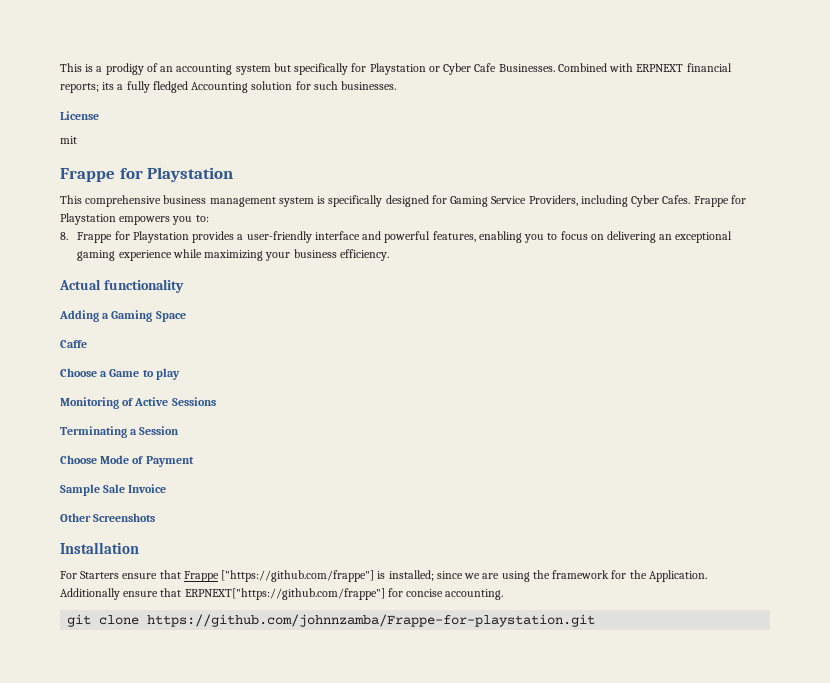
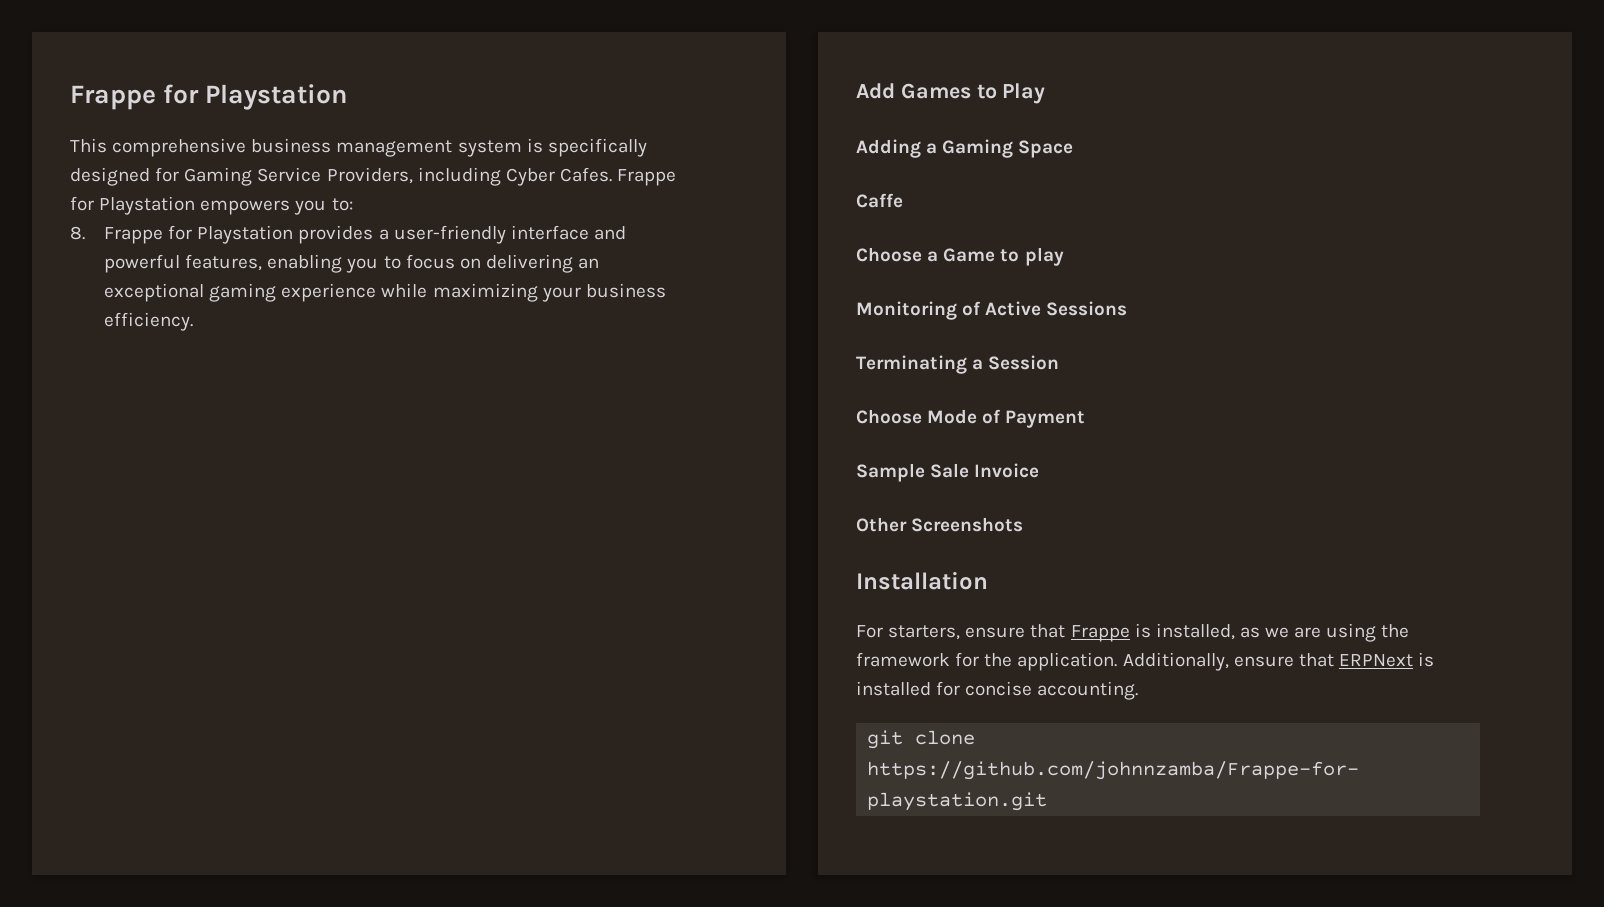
- This is a prodigy of an accounting system but specifically for Playstation or Cyber Cafe Businesses. Combined with ERPNEXT financial reports; its a fully fledged Accounting solution for such businesses.
- License
- mit
- Actual functionality
+ Add Games to Play
- For Starters ensure that Frappe ["https://github.com/frappe"] is installed; since we are using the framework for the Application. Additionally ensure that ERPNEXT["https://github.com/frappe"] for concise accounting.
+ For starters, ensure that Frappe is installed, as we are using the framework for the application. Additionally, ensure that ERPNext is installed for concise accounting.

